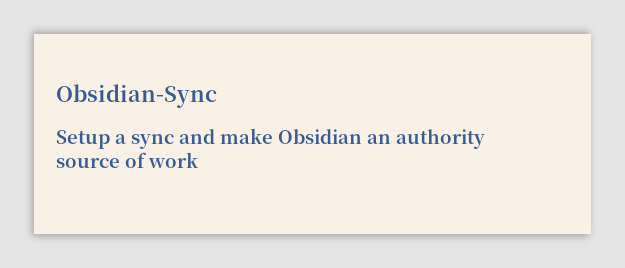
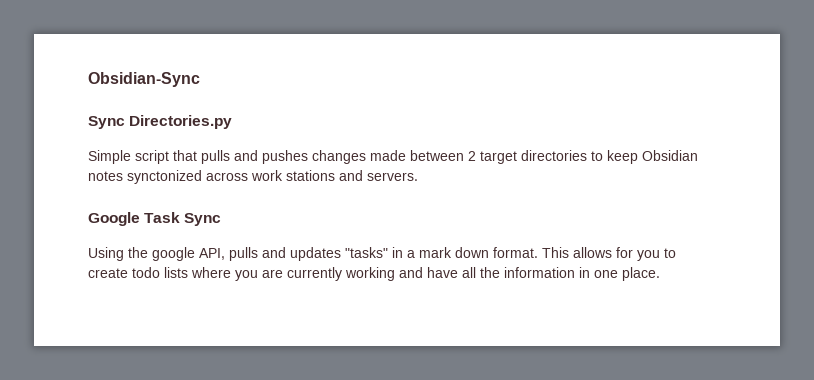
- Setup a sync and make Obsidian an authority source of work
+ Sync Directories.py
+ Simple script that pulls and pushes changes made between 2 target directories to keep Obsidian notes synctonized across work stations and servers.
+ Google Task Sync
+ Using the google API, pulls and updates "tasks" in a mark down format. This allows for you to create todo lists where you are currently working and have all the information in one place.

